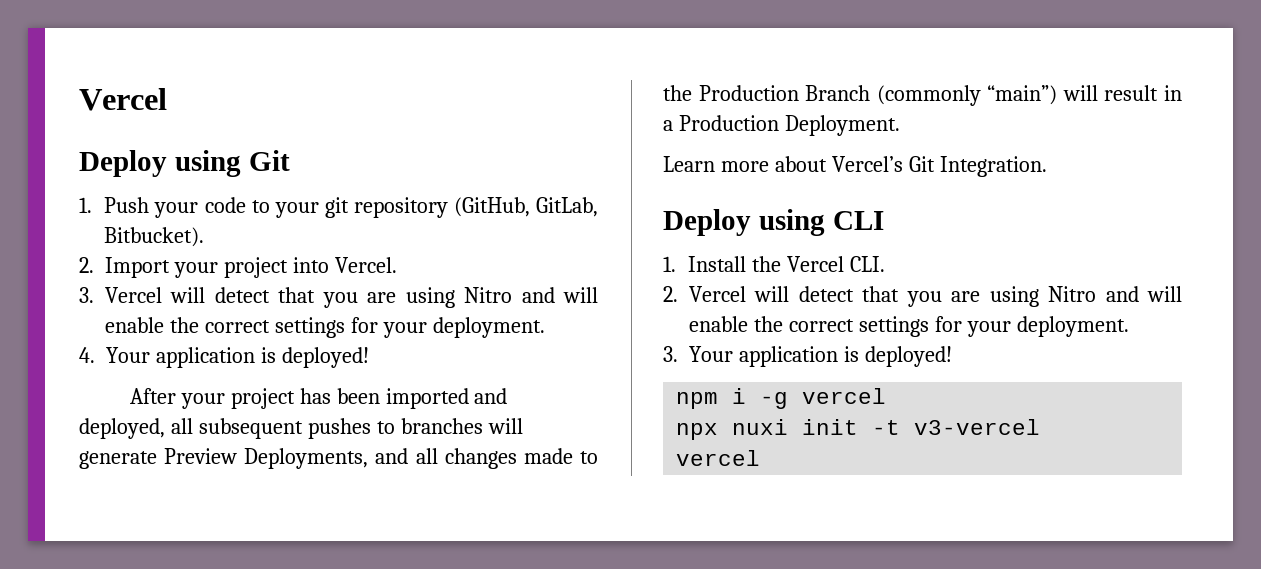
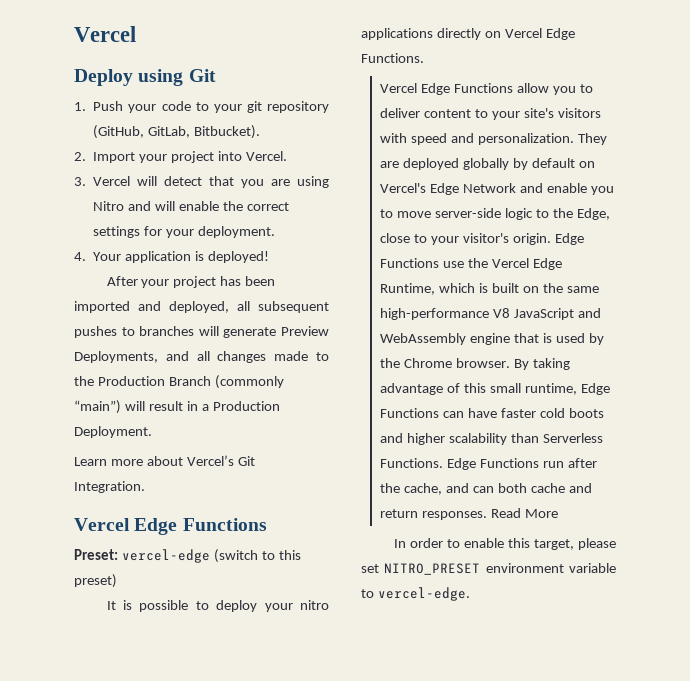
  Learn more about Vercel’s Git Integration.
- Deploy using CLI
- 1. Install the Vercel CLI.
- 2. Vercel will detect that you are using Nitro and will enable the correct settings for your deployment.
- 3. Your application is deployed!
- npm i -g vercel
- npx nuxi init -t v3-vercel
- vercel
+ Vercel Edge Functions
+ Preset: vercel-edge (switch to this preset)
+ It is possible to deploy your nitro applications directly on Vercel Edge Functions.
+ Vercel Edge Functions allow you to deliver content to your site's visitors with speed and personalization. They are deployed globally by default on Vercel's Edge Network and enable you to move server-side logic to the Edge, close to your visitor's origin. Edge Functions use the Vercel Edge Runtime, which is built on the same high-performance V8 JavaScript and WebAssembly engine that is used by the Chrome browser. By taking advantage of this small runtime, Edge Functions can have faster cold boots and higher scalability than Serverless Functions. Edge Functions run after the cache, and can both cache and return responses. Read More
+ In order to enable this target, please set NITRO_PRESET environment variable to vercel-edge.

